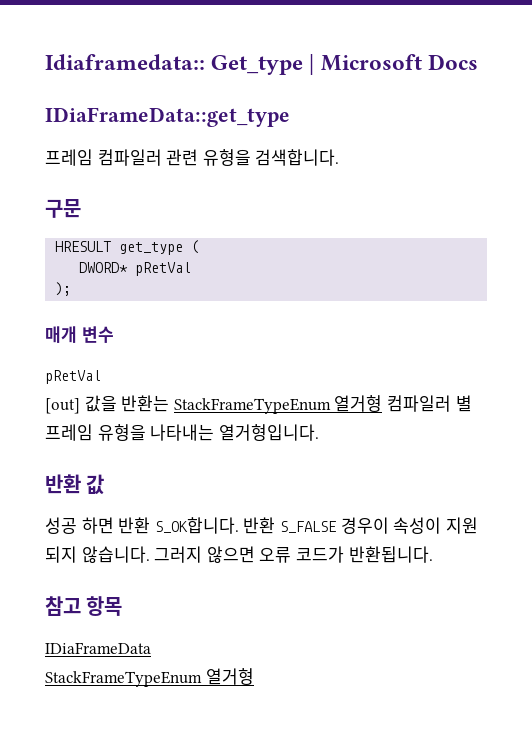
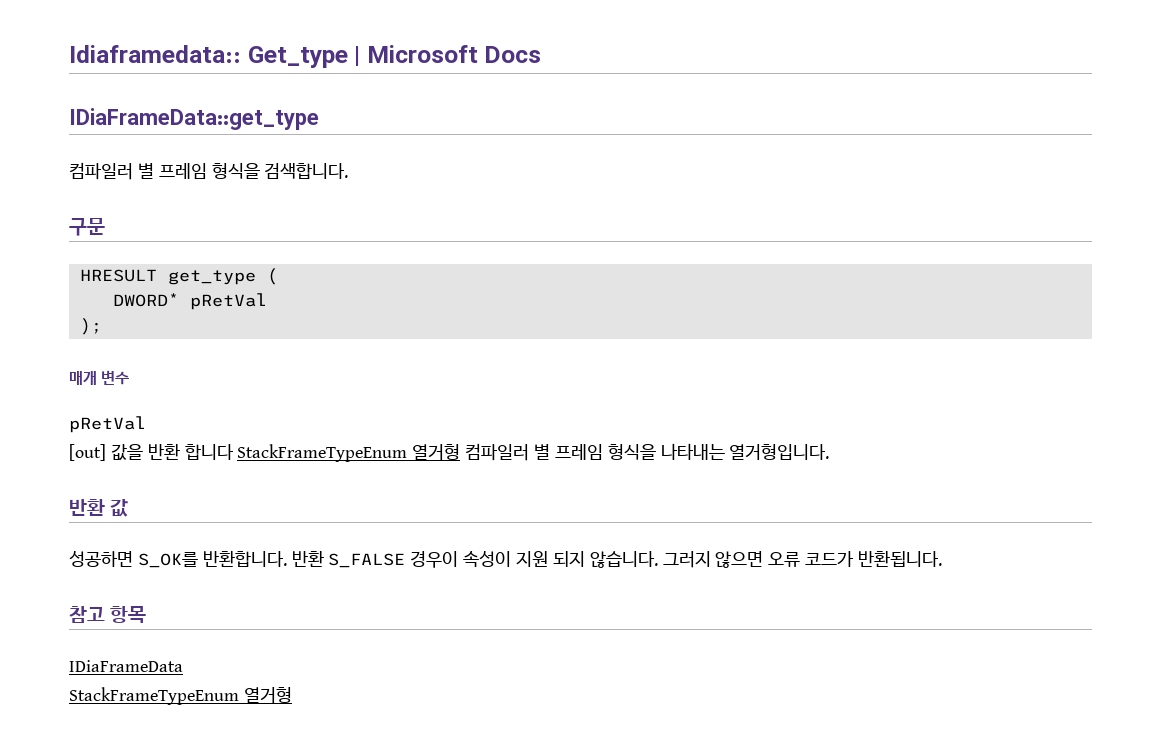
- 프레임 컴파일러 관련 유형을 검색합니다.
+ 컴파일러 별 프레임 형식을 검색합니다.
- [out] 값을 반환는 StackFrameTypeEnum 열거형 컴파일러 별 프레임 유형을 나타내는 열거형입니다.
+ [out] 값을 반환 합니다 StackFrameTypeEnum 열거형 컴파일러 별 프레임 형식을 나타내는 열거형입니다.
- 성공 하면 반환 S_OK합니다.
+ 성공하면 S_OK를 반환합니다.

